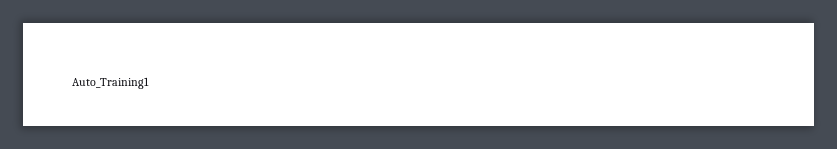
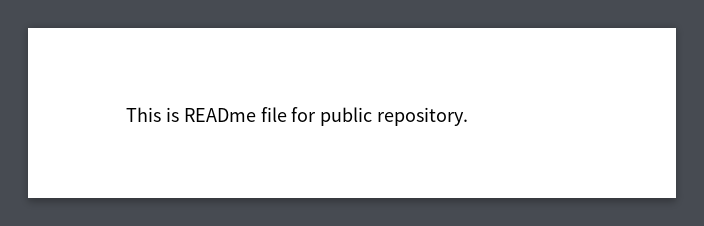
- Auto_Training1
+ This is READme file for public repository.

